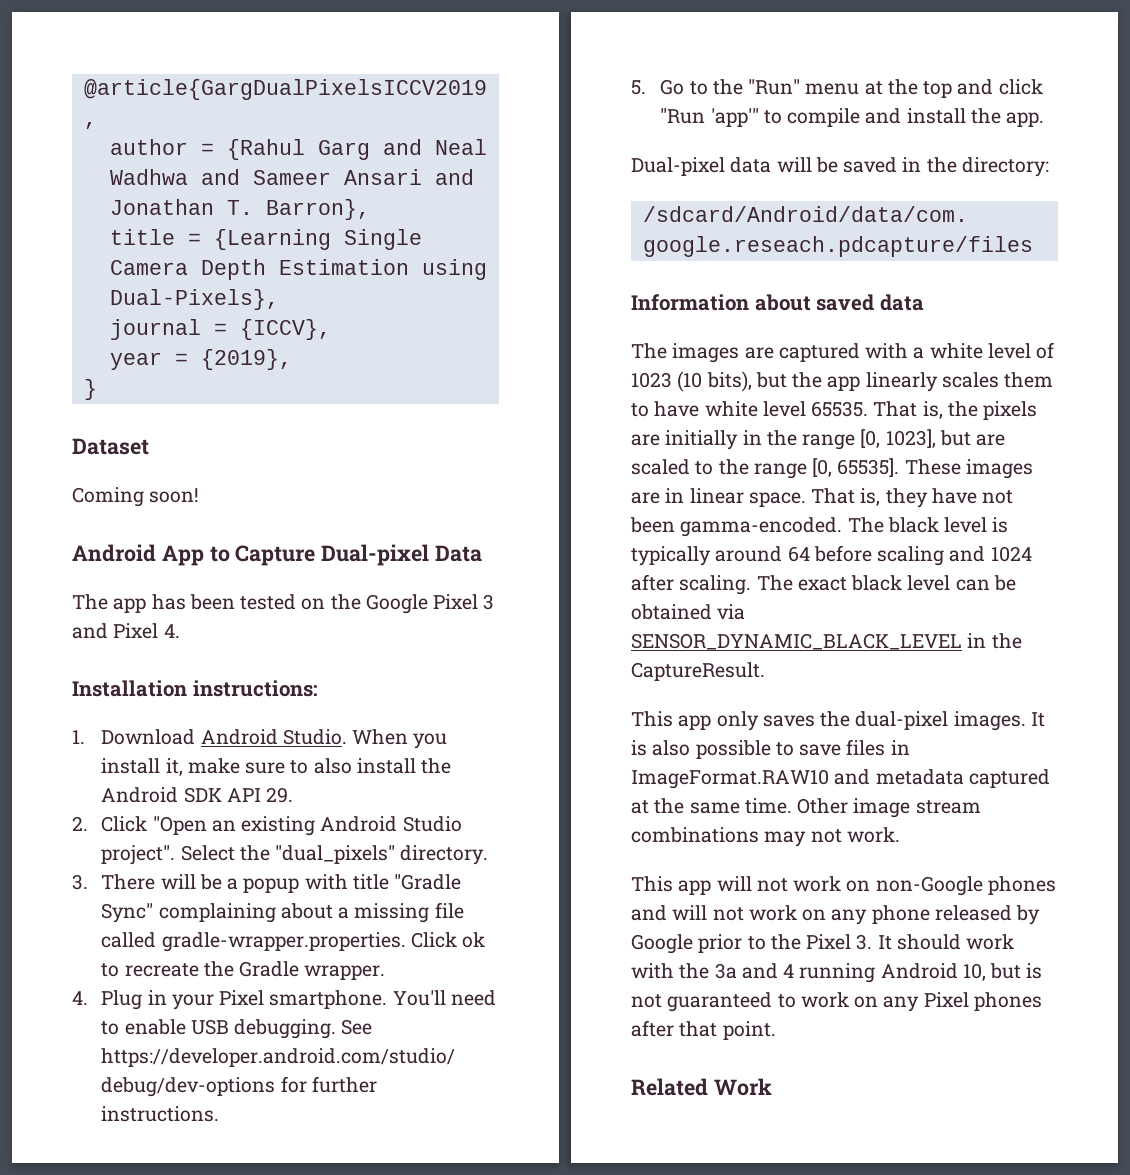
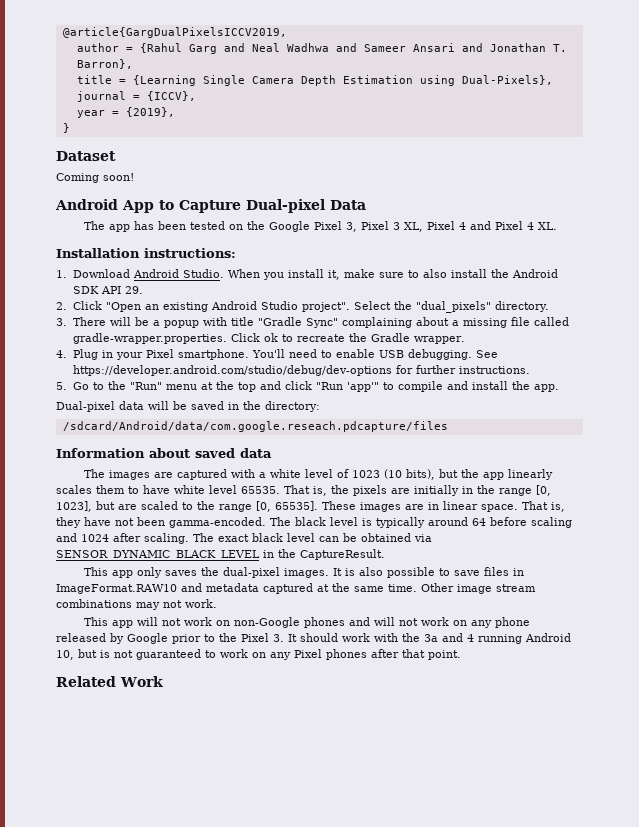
- The app has been tested on the Google Pixel 3 and Pixel 4.
+ The app has been tested on the Google Pixel 3, Pixel 3 XL, Pixel 4 and Pixel 4 XL.

